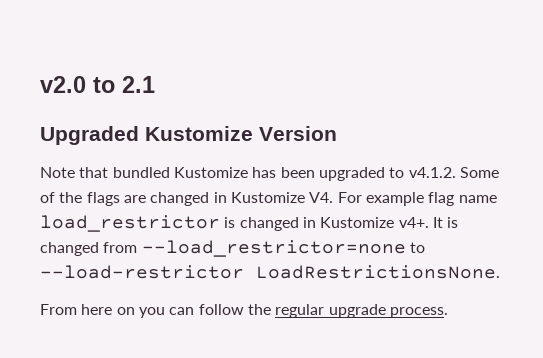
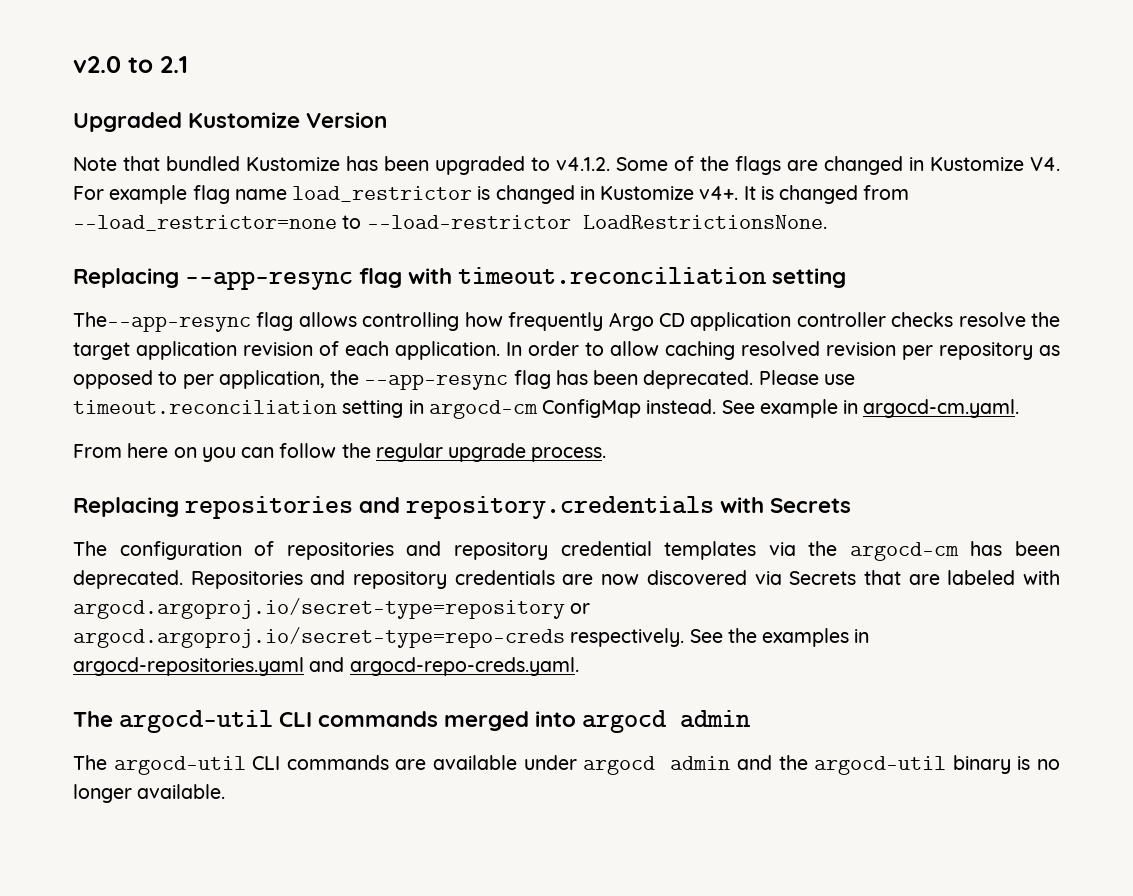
+ Replacing --app-resync flag with timeout.reconciliation setting
+ The--app-resync flag allows controlling how frequently Argo CD application controller checks resolve the target application revision of each application. In order to allow caching resolved revision per repository as opposed to per application, the --app-resync flag has been deprecated. Please use timeout.reconciliation setting in argocd-cm ConfigMap instead. See example in argocd-cm.yaml.
+ Replacing repositories and repository.credentials with Secrets
+ The configuration of repositories and repository credential templates via the argocd-cm has been deprecated. Repositories and repository credentials are now discovered via Secrets that are labeled with argocd.argoproj.io/secret-type=repository or argocd.argoproj.io/secret-type=repo-creds respectively. See the examples in argocd-repositories.yaml and argocd-repo-creds.yaml.
+ The argocd-util CLI commands merged into argocd admin
+ The argocd-util CLI commands are available under argocd admin and the argocd-util binary is no longer available.

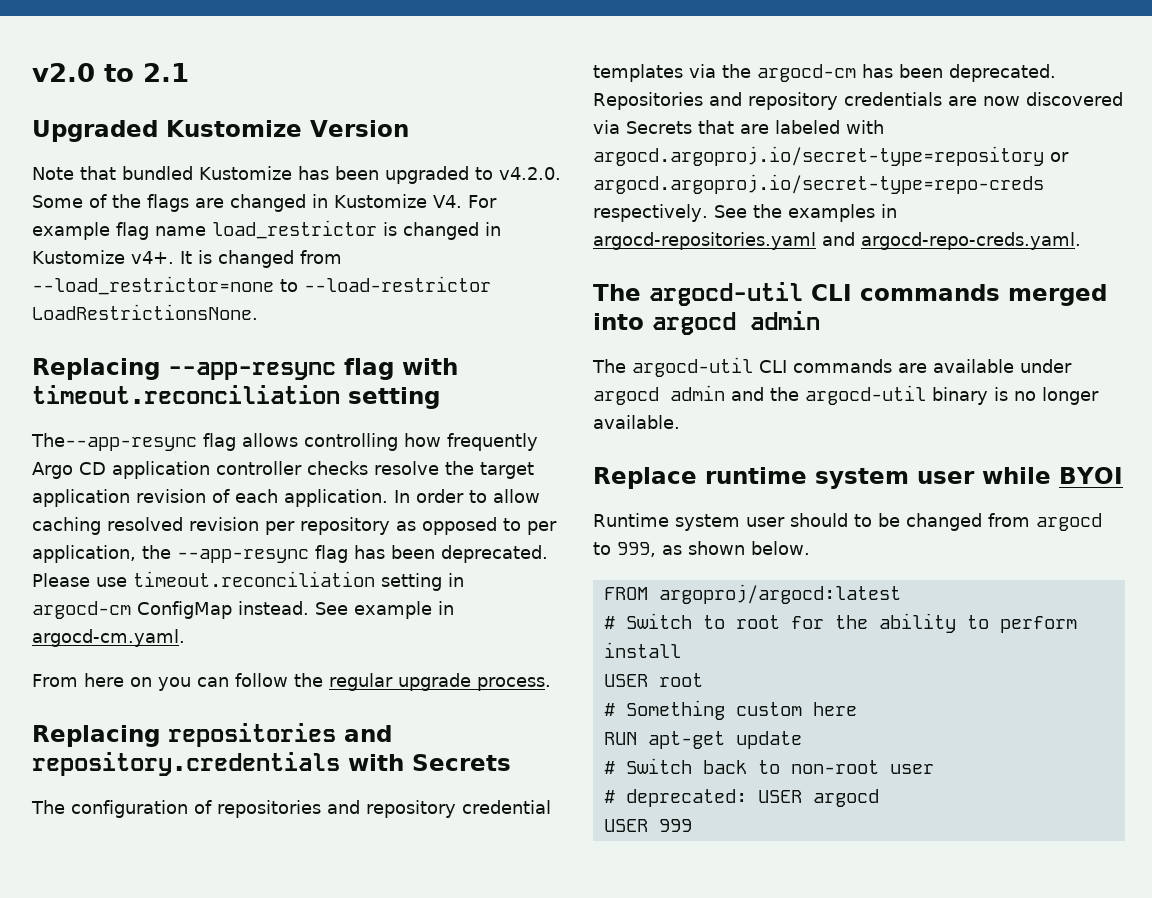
- Note that bundled Kustomize has been upgraded to v4.1.2. Some of the flags are changed in Kustomize V4. For example flag name load_restrictor is changed in Kustomize v4+.
+ Note that bundled Kustomize has been upgraded to v4.2.0. Some of the flags are changed in Kustomize V4. For example flag name load_restrictor is changed in Kustomize v4+.
+ Replace runtime system user while BYOI
+ Runtime system user should to be changed from argocd to 999, as shown below.
+ FROM argoproj/argocd:latest
+ # Switch to root for the ability to perform install
+ USER root
+ # Something custom here
+ RUN apt-get update
+ # Switch back to non-root user
+ # deprecated: USER argocd
+ USER 999

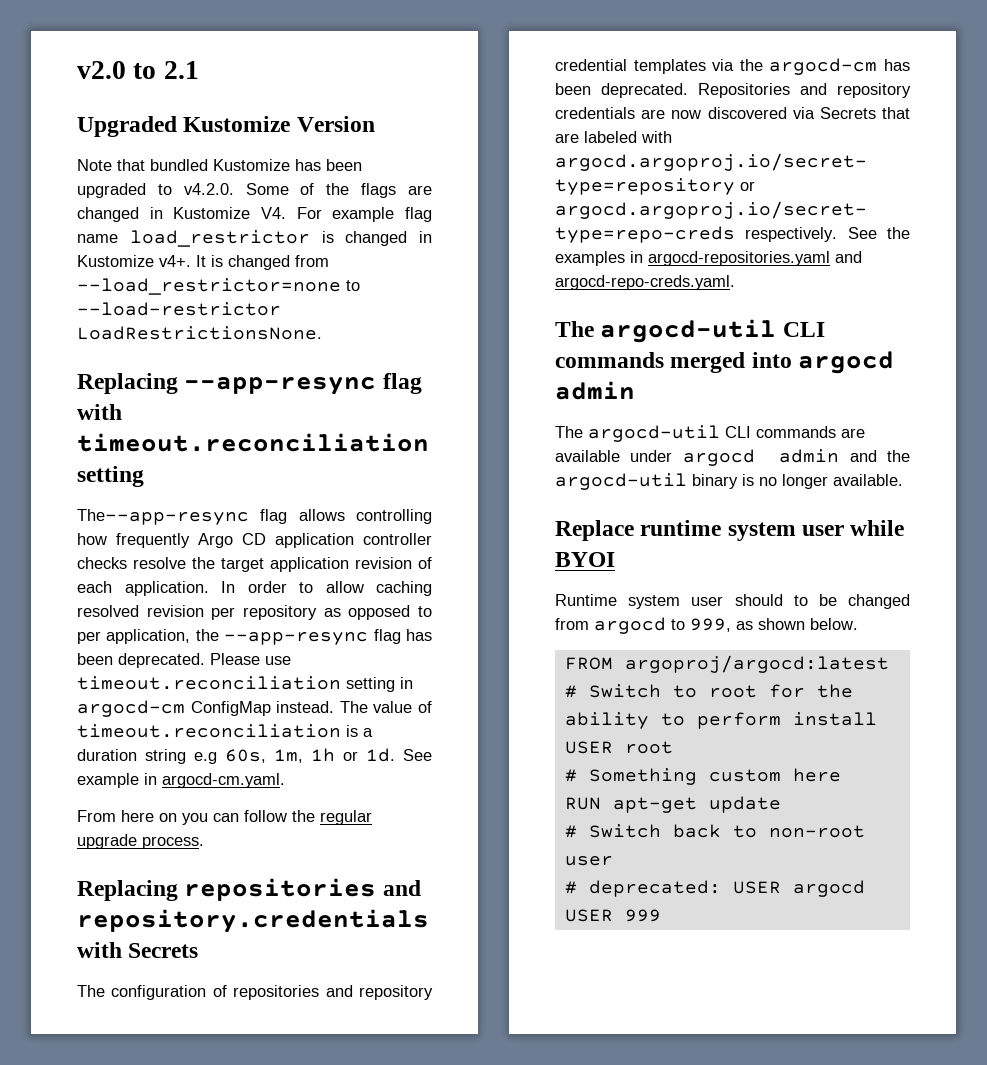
+ The value of timeout.reconciliation is a duration string e.g 60s, 1m, 1h or 1d.

